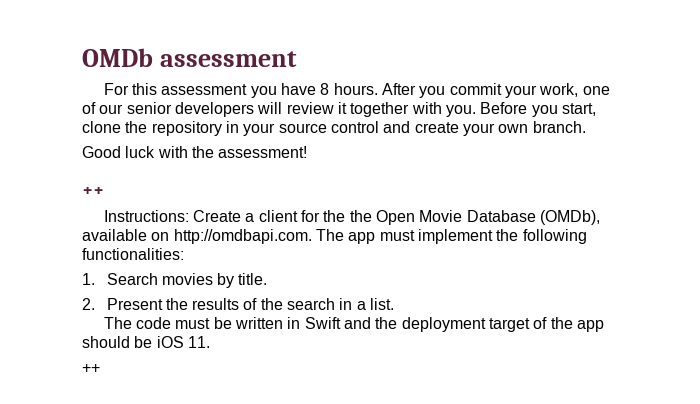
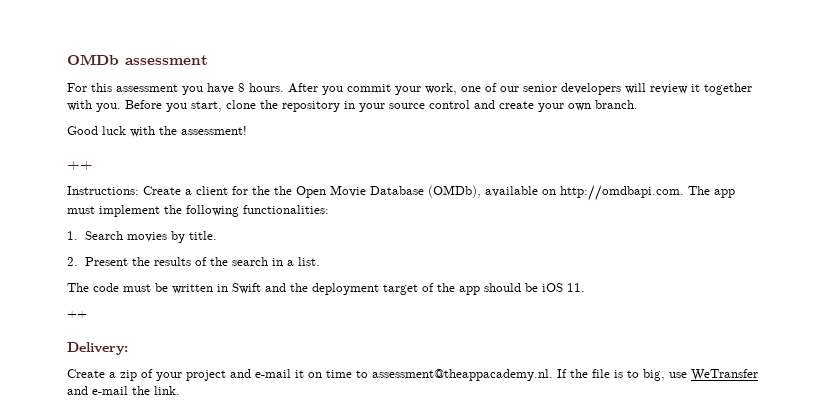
+ Delivery:
+ Create a zip of your project and e-mail it on time to assessment@theappacademy.nl. If the file is to big, use WeTransfer and e-mail the link.

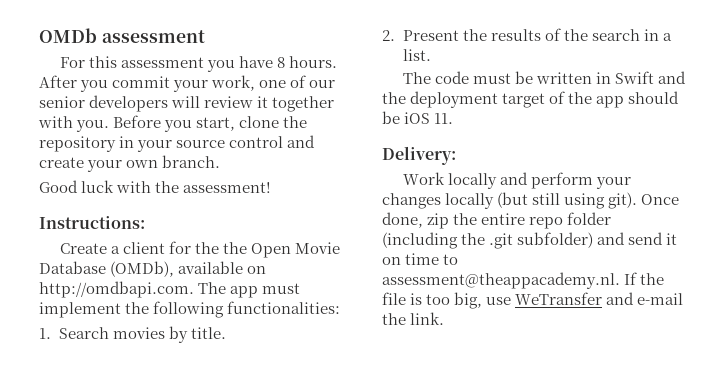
  Good luck with the assessment!
- ++
- Instructions: Create a client for the the Open Movie Database (OMDb), available on http://omdbapi.com. The app must implement the following functionalities:
+ Instructions:
+ Create a client for the the Open Movie Database (OMDb), available on http://omdbapi.com. The app must implement the following functionalities:
  The code must be written in Swift and the deployment target of the app should be iOS 11.
- ++
- Create a zip of your project and e-mail it on time to assessment@theappacademy.nl. If the file is to big, use WeTransfer and e-mail the link.
+ Work locally and perform your changes locally (but still using git). Once done, zip the entire repo folder (including the .git subfolder) and send it on time to assessment@theappacademy.nl. If the file is too big, use WeTransfer and e-mail the link.

